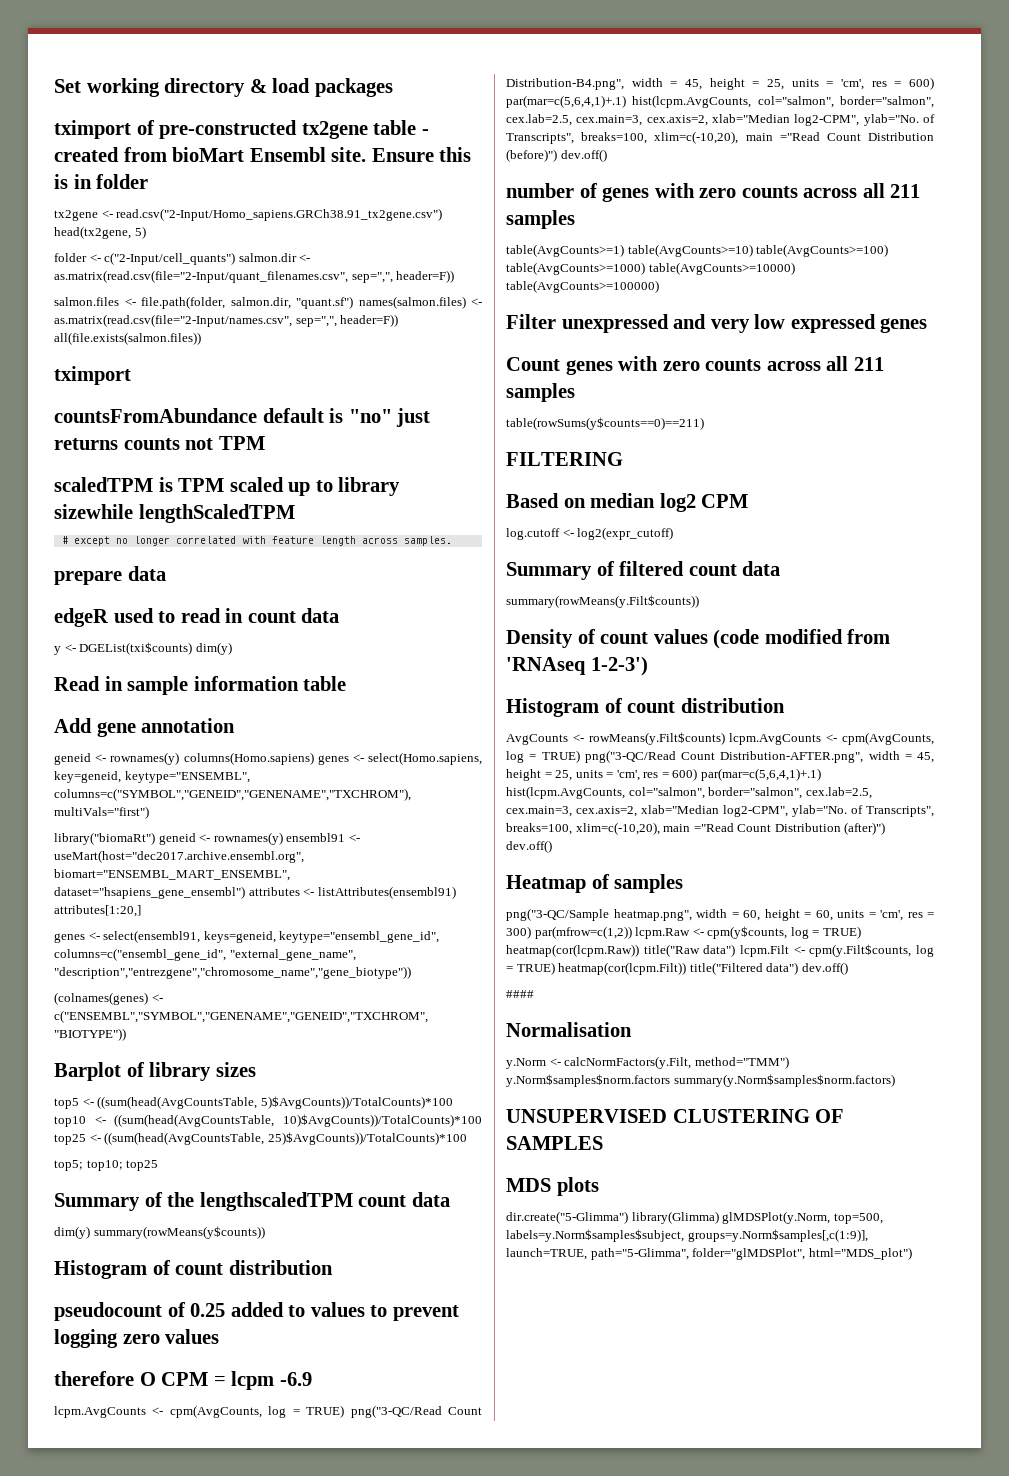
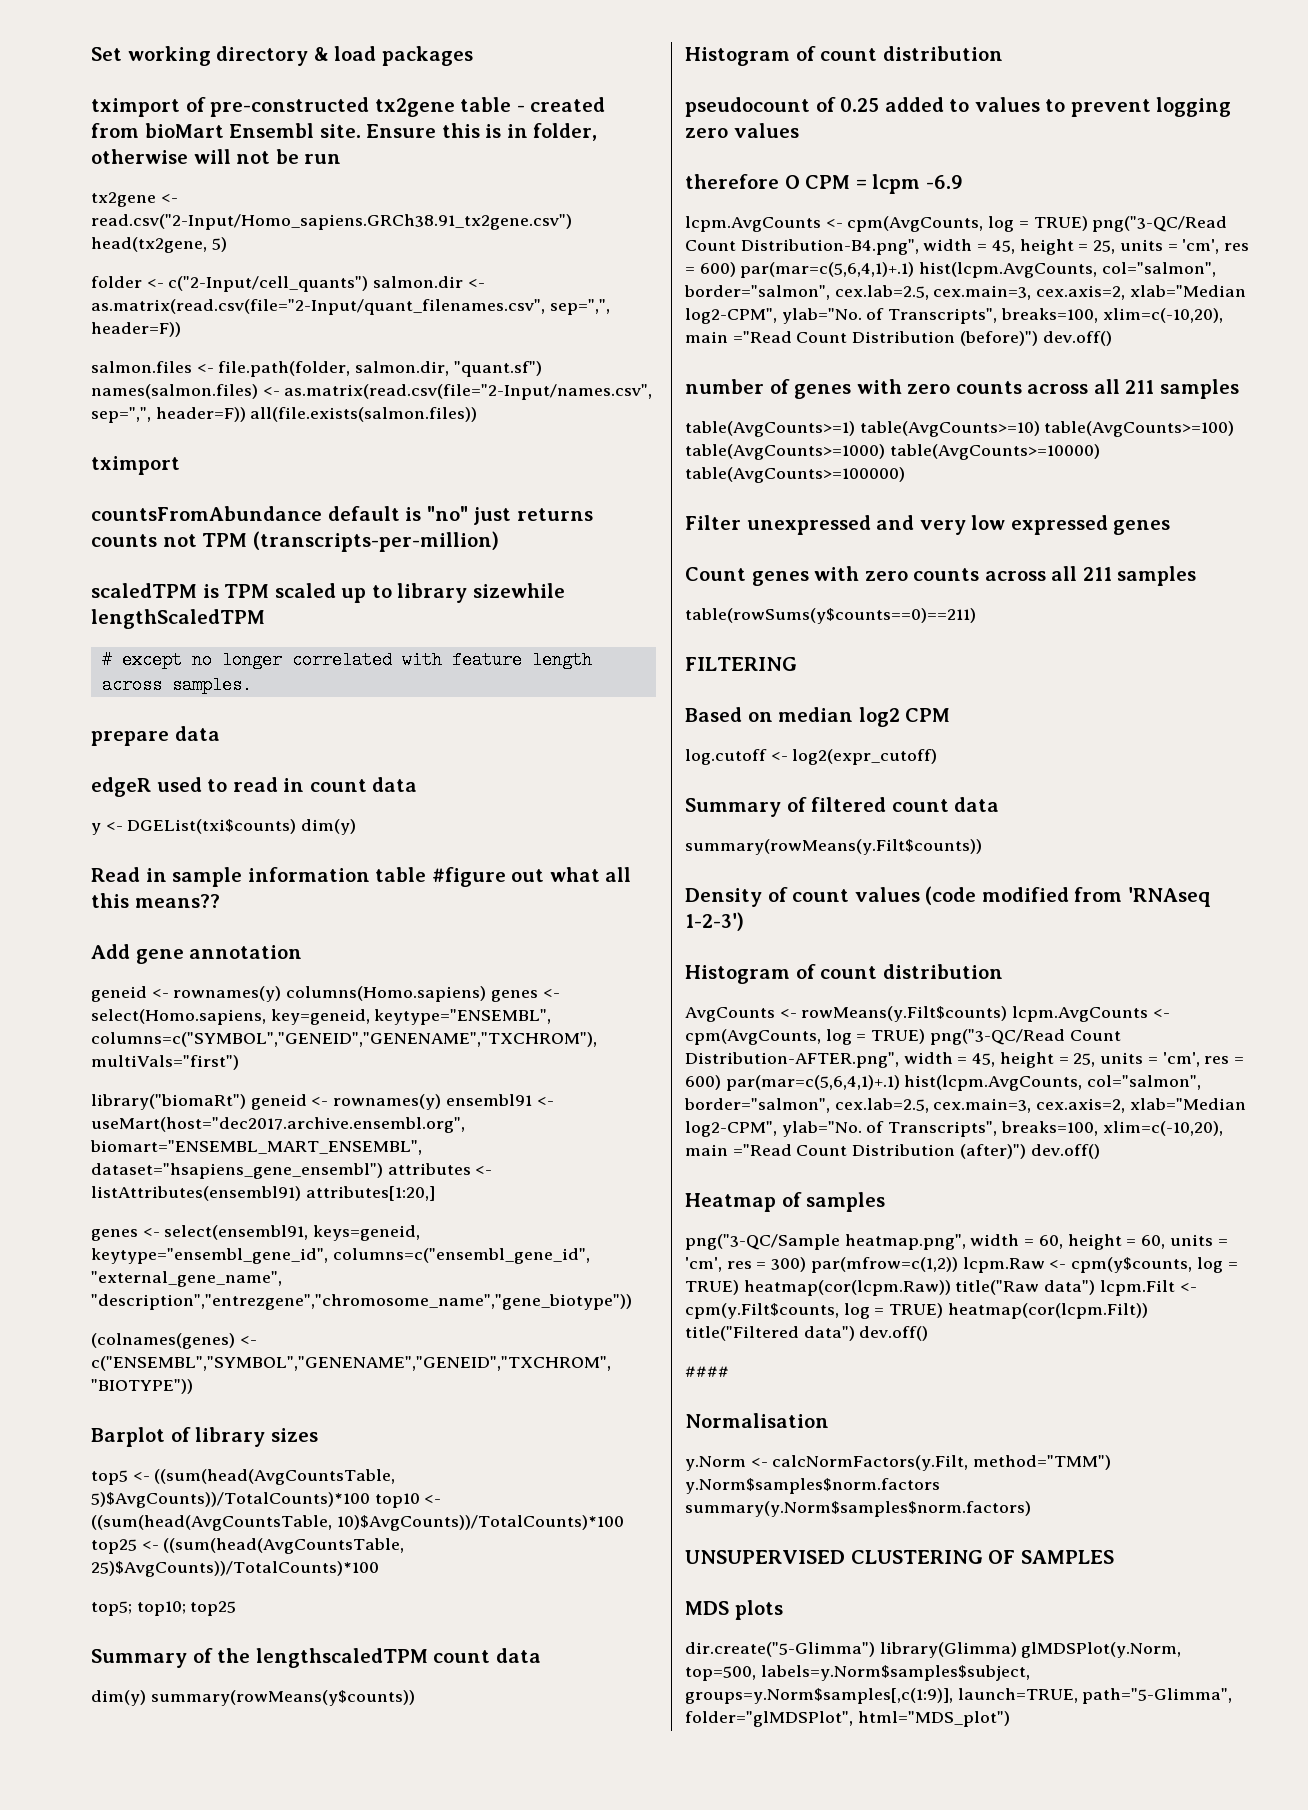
- Ensure this is in folder
+ Ensure this is in folder, otherwise will not be run
- countsFromAbundance default is "no" just returns counts not TPM
+ countsFromAbundance default is "no" just returns counts not TPM (transcripts-per-million)
- Read in sample information table
+ Read in sample information table #figure out what all this means??

